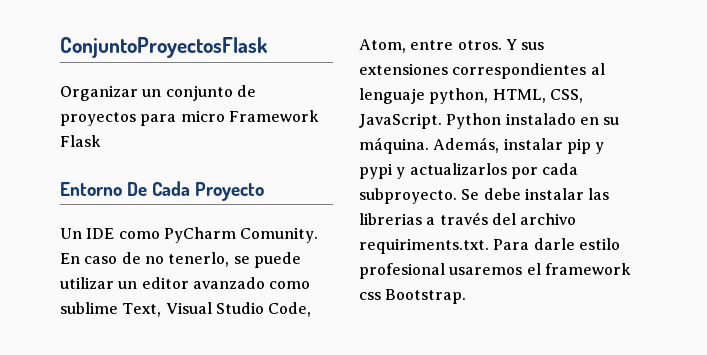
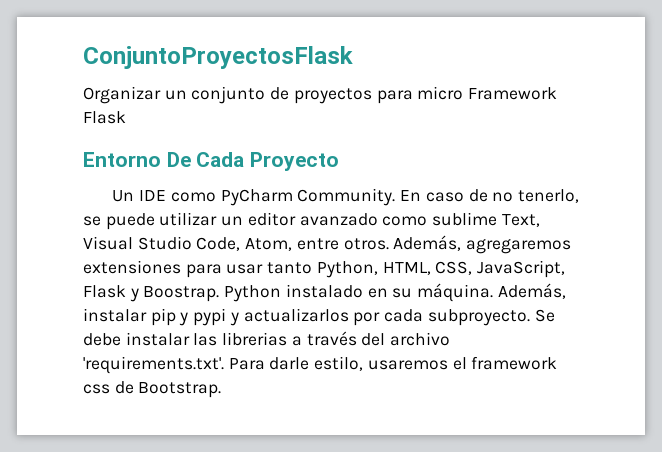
- Un IDE como PyCharm Comunity.
+ Un IDE como PyCharm Community.
- Y sus extensiones correspondientes al lenguaje python, HTML, CSS, JavaScript.
+ Además, agregaremos extensiones para usar tanto Python, HTML, CSS, JavaScript, Flask y Boostrap.
- Se debe instalar las librerias a través del archivo requiriments.txt. Para darle estilo profesional usaremos el framework css Bootstrap.
+ Se debe instalar las librerias a través del archivo 'requirements.txt'. Para darle estilo, usaremos el framework css de Bootstrap.

